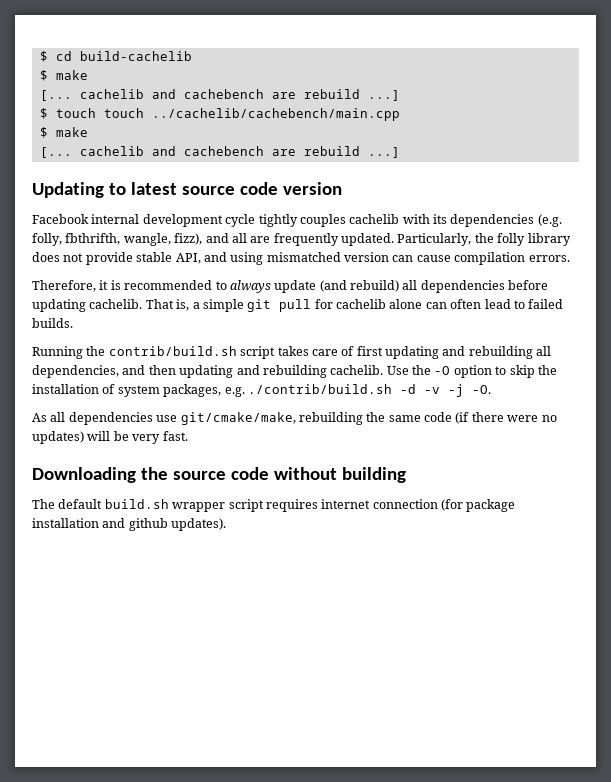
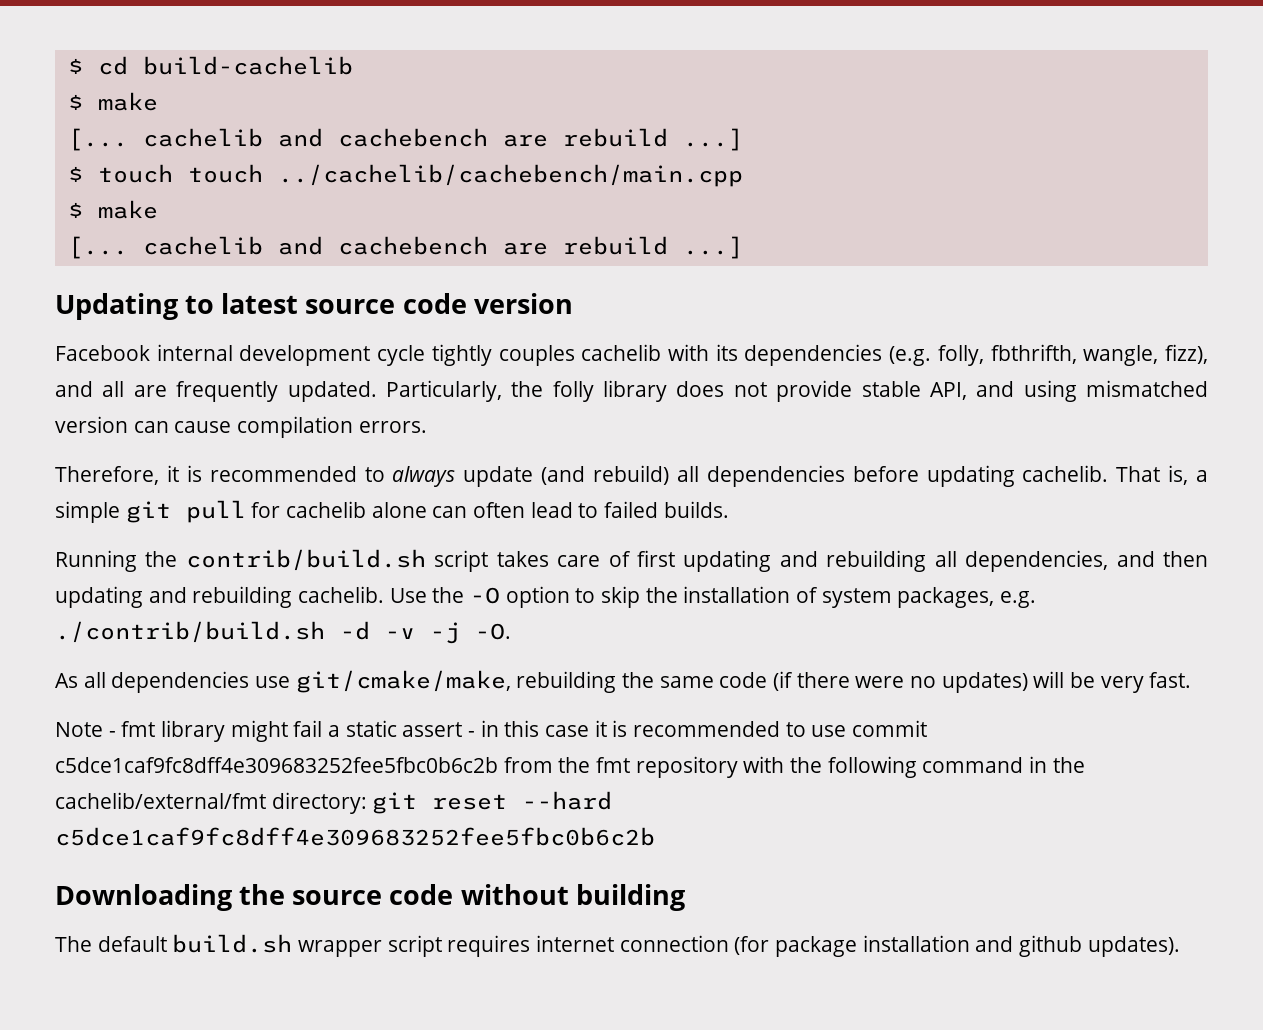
+ Note - fmt library might fail a static assert - in this case it is recommended to use commit c5dce1caf9fc8dff4e309683252fee5fbc0b6c2b from the fmt repository with the following command in the cachelib/external/fmt directory: git reset --hard c5dce1caf9fc8dff4e309683252fee5fbc0b6c2b

